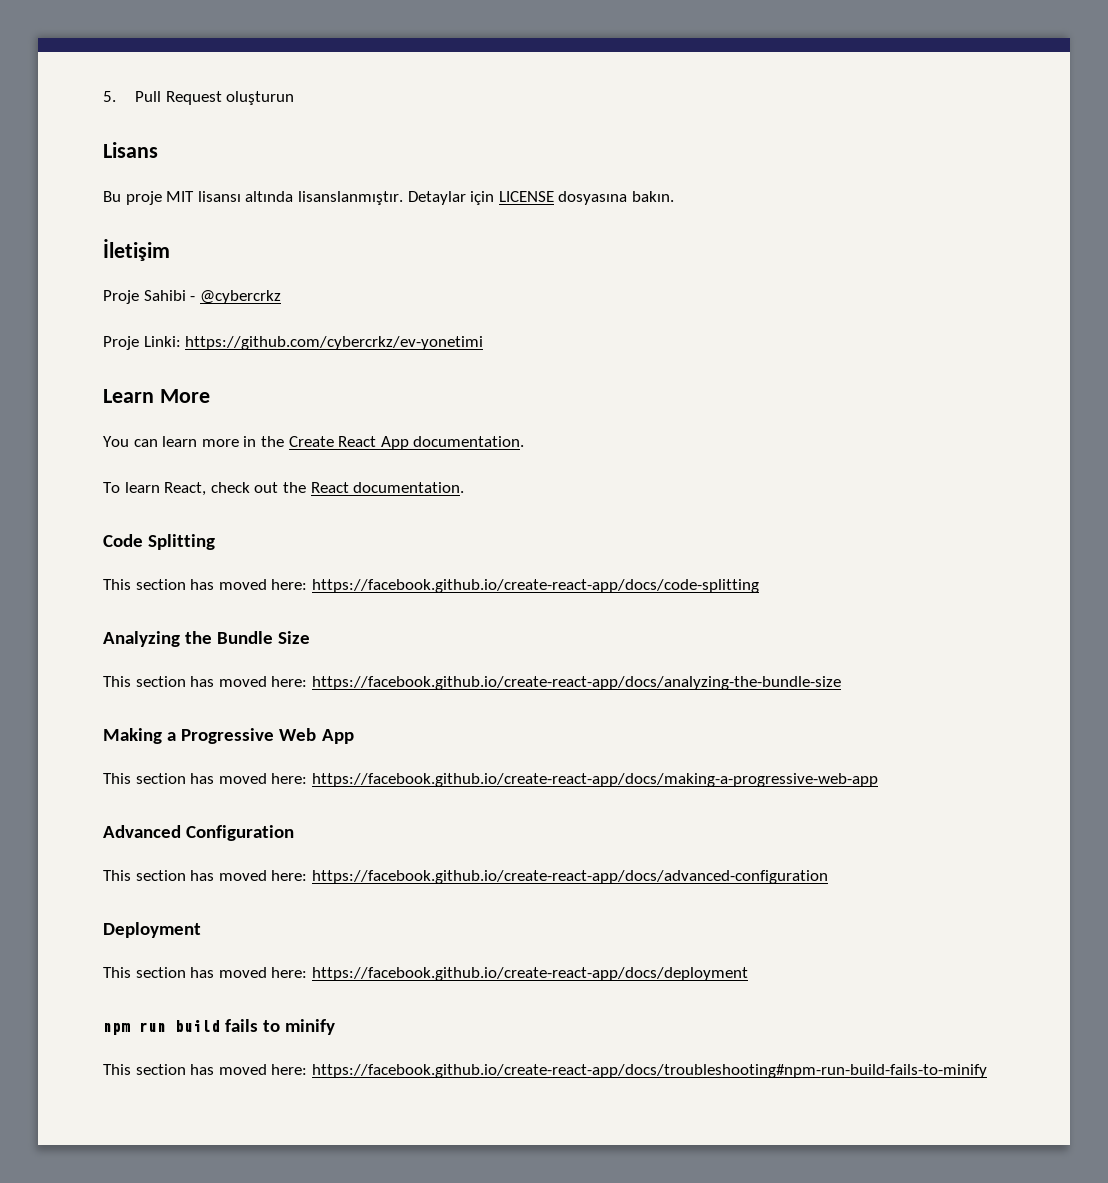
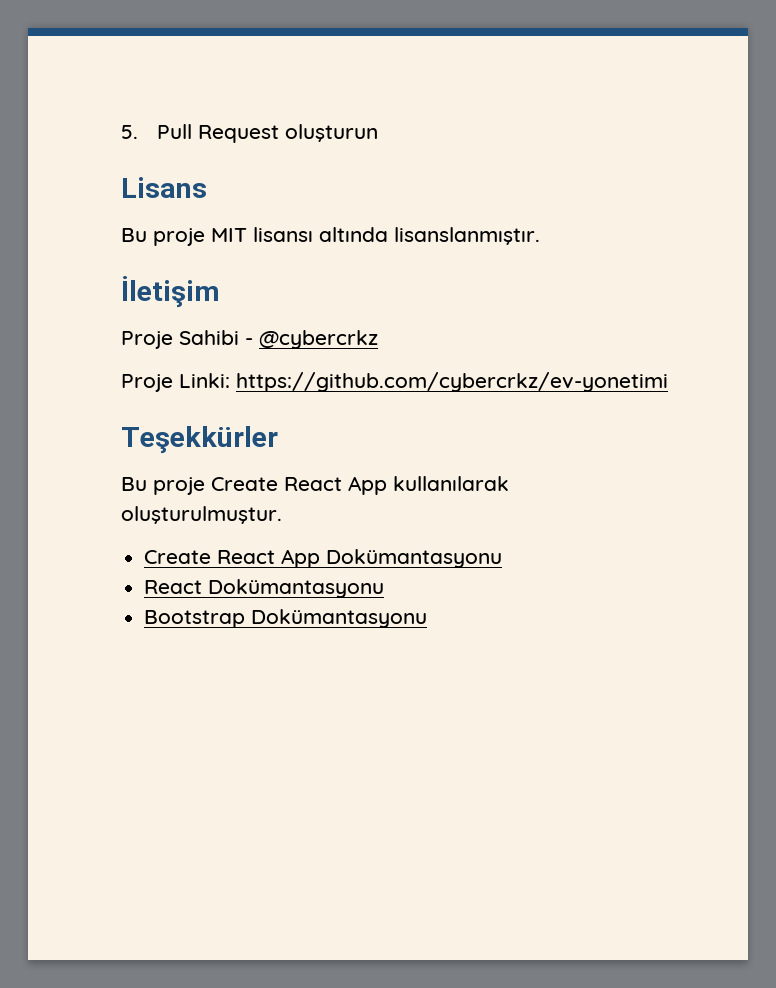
- Detaylar için LICENSE dosyasına bakın.
- Learn More
- You can learn more in the Create React App documentation.
- To learn React, check out the React documentation.
- Code Splitting
- This section has moved here: https://facebook.github.io/create-react-app/docs/code-splitting
- Analyzing the Bundle Size
- This section has moved here: https://facebook.github.io/create-react-app/docs/analyzing-the-bundle-size
- Making a Progressive Web App
- This section has moved here: https://facebook.github.io/create-react-app/docs/making-a-progressive-web-app
- Advanced Configuration
- This section has moved here: https://facebook.github.io/create-react-app/docs/advanced-configuration
- Deployment
- This section has moved here: https://facebook.github.io/create-react-app/docs/deployment
- npm run build fails to minify
- This section has moved here: https://facebook.github.io/create-react-app/docs/troubleshooting#npm-run-build-fails-to-minify
+ Teşekkürler
+ Bu proje Create React App kullanılarak oluşturulmuştur.
+ Create React App Dokümantasyonu
+ React Dokümantasyonu
+ Bootstrap Dokümantasyonu

